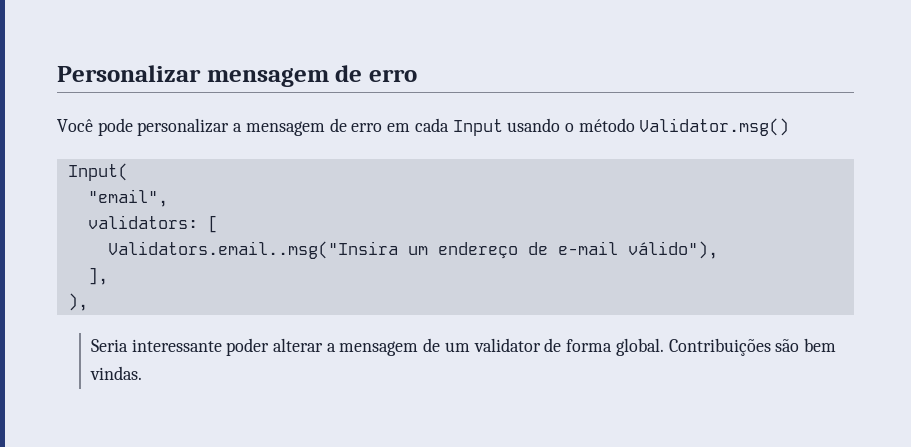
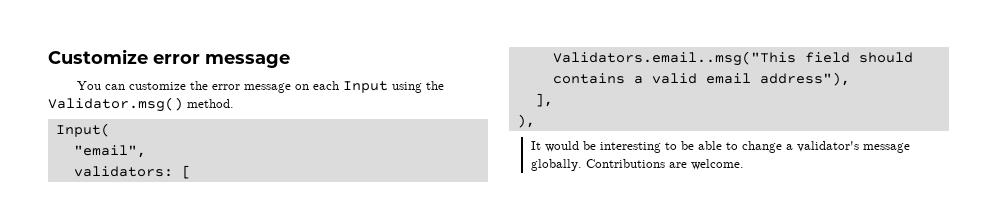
- Personalizar mensagem de erro
- Você pode personalizar a mensagem de erro em cada Input usando o método Validator.msg()
+ Customize error message
+ You can customize the error message on each Input using the Validator.msg() method.
- Validators.email..msg("Insira um endereço de e-mail válido"),
+ Validators.email..msg("This field should contains a valid email address"),
  ],
  ),
- Seria interessante poder alterar a mensagem de um validator de forma global. Contribuições são bem vindas.
+ It would be interesting to be able to change a validator's message globally. Contributions are welcome.

